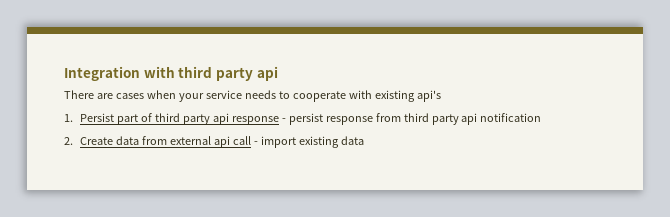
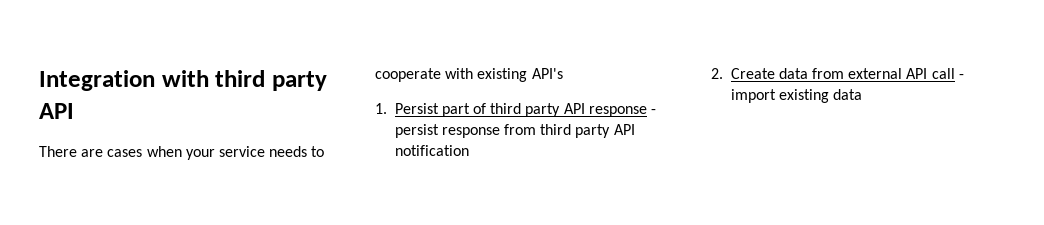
- Integration with third party api
+ Integration with third party API
- There are cases when your service needs to cooperate with existing api's
+ There are cases when your service needs to cooperate with existing API's
- 1. Persist part of third party api response - persist response from third party api notification
+ 1. Persist part of third party API response - persist response from third party API notification
- 2. Create data from external api call - import existing data
+ 2. Create data from external API call - import existing data

